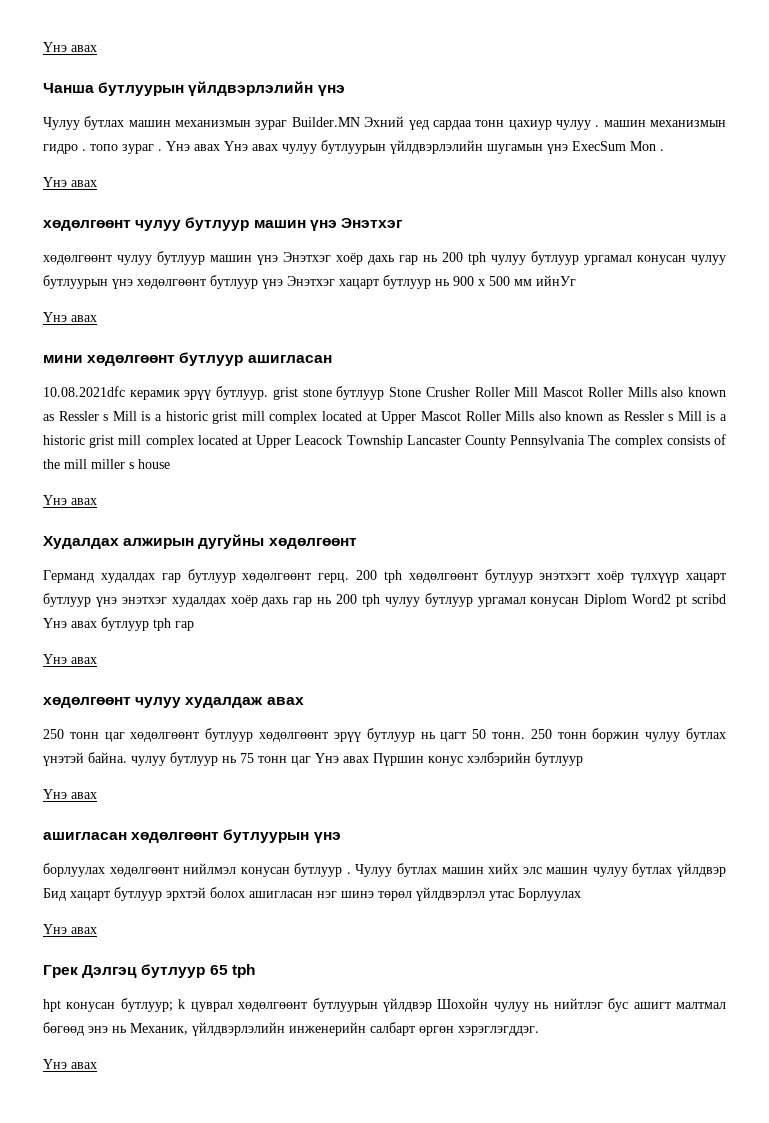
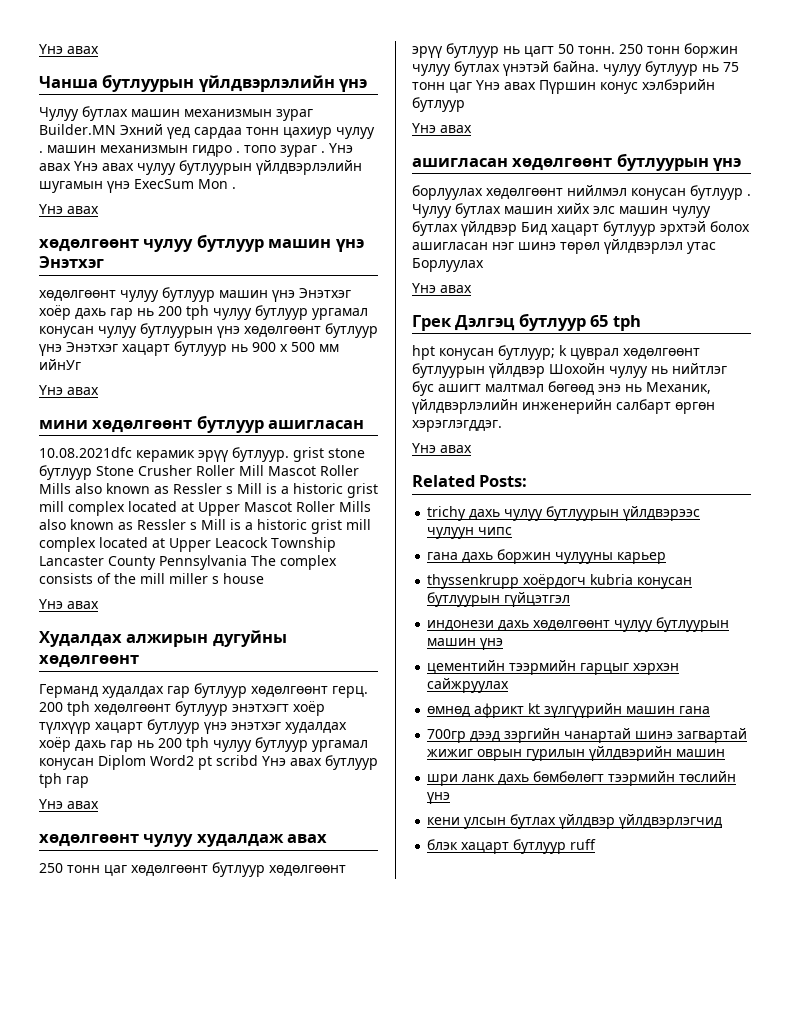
+ Related Posts:
+ trichy дахь чулуу бутлуурын үйлдвэрээс чулуун чипс
+ гана дахь боржин чулууны карьер
+ thyssenkrupp хоёрдогч kubria конусан бутлуурын гүйцэтгэл
+ индонези дахь хөдөлгөөнт чулуу бутлуурын машин үнэ
+ цементийн тээрмийн гарцыг хэрхэн сайжруулах
+ өмнөд африкт kt зүлгүүрийн машин гана
+ 700гр дээд зэргийн чанартай шинэ загвартай жижиг оврын гурилын үйлдвэрийн машин
+ шри ланк дахь бөмбөлөгт тээрмийн төслийн үнэ
+ кени улсын бутлах үйлдвэр үйлдвэрлэгчид
+ блэк хацарт бутлуур ruff

